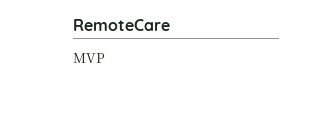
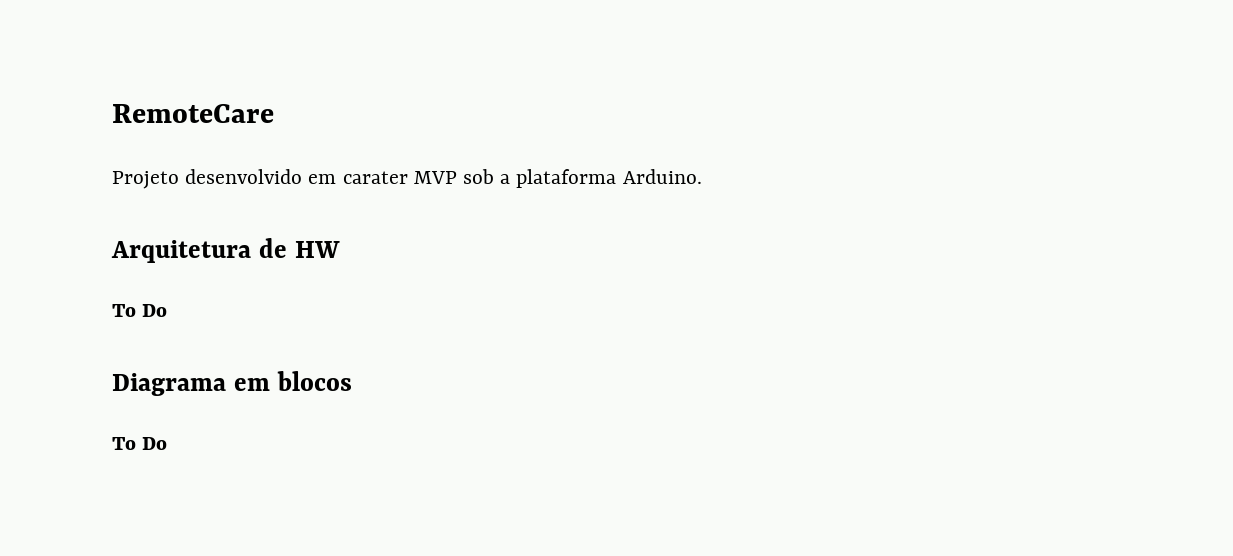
- MVP
+ Projeto desenvolvido em carater MVP sob a plataforma Arduino.
+ Arquitetura de HW
+ To Do
+ Diagrama em blocos
+ To Do

